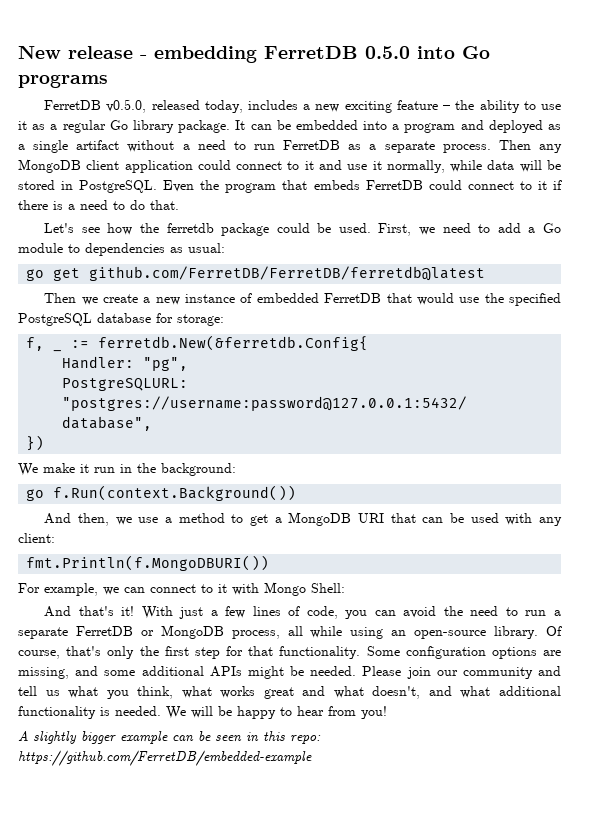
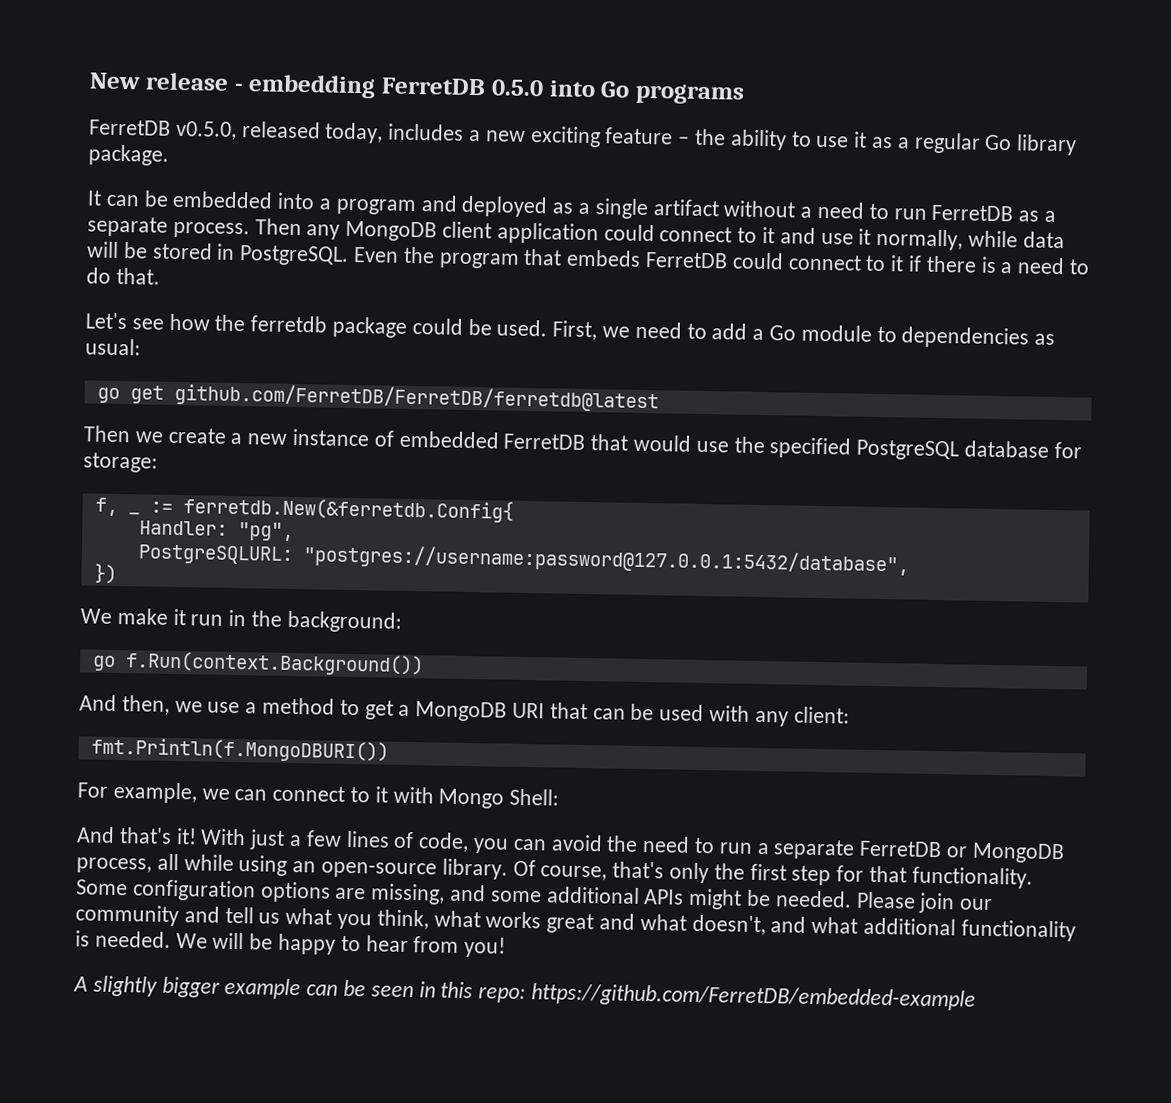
- FerretDB v0.5.0, released today, includes a new exciting feature – the ability to use it as a regular Go library package. It can be embedded into a program and deployed as a single artifact without a need to run FerretDB as a separate process.
+ FerretDB v0.5.0, released today, includes a new exciting feature – the ability to use it as a regular Go library package.
+ It can be embedded into a program and deployed as a single artifact without a need to run FerretDB as a separate process.

